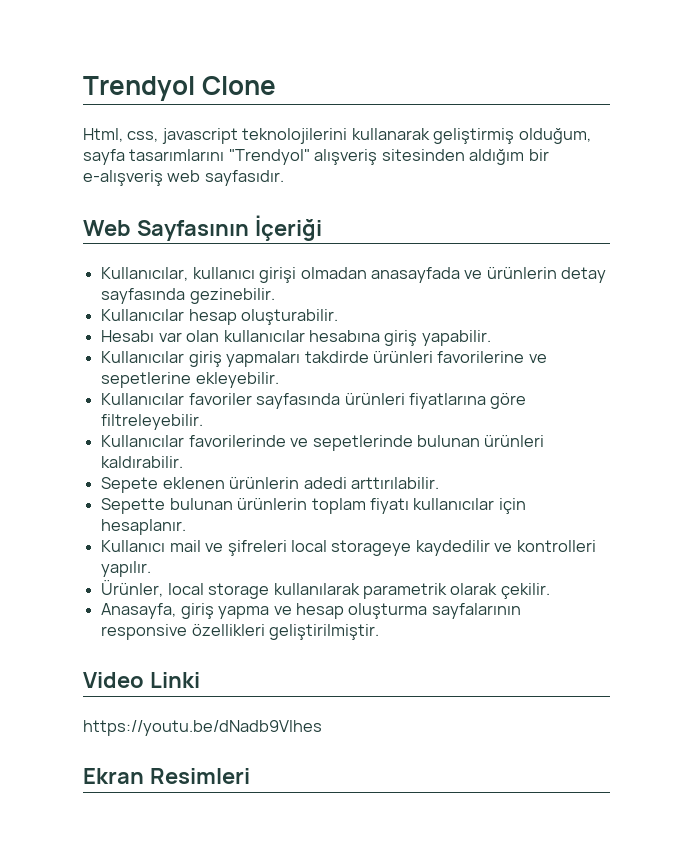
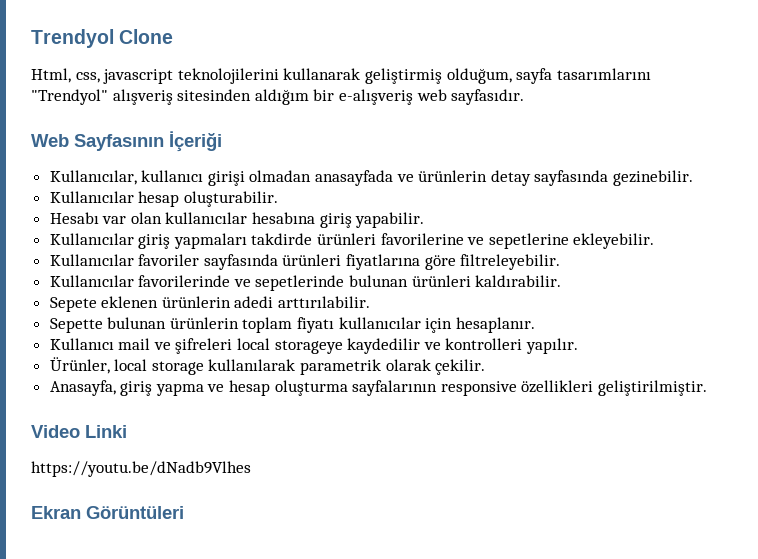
- Ekran Resimleri
+ Ekran Görüntüleri

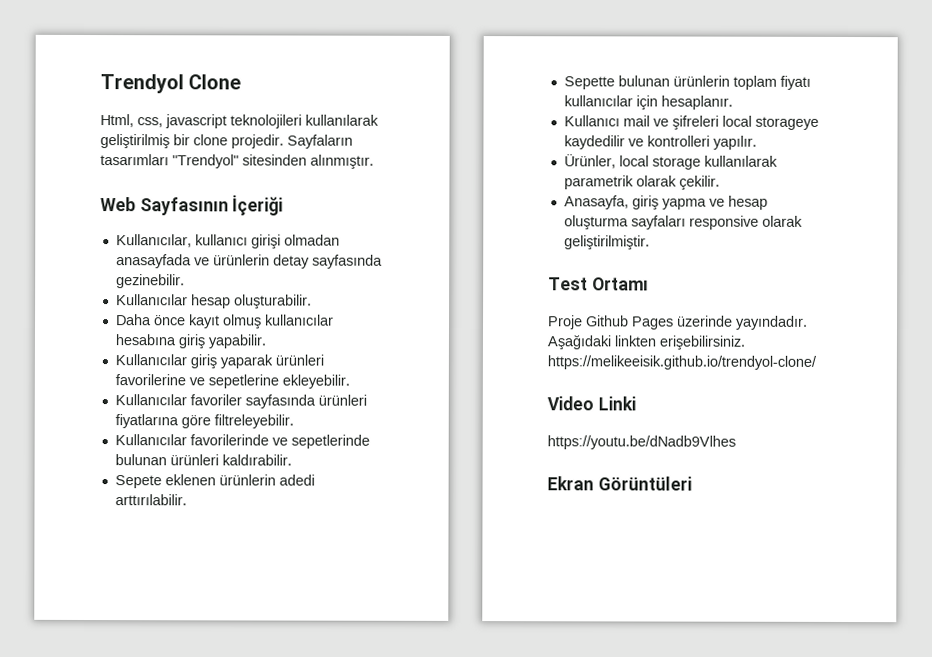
- Html, css, javascript teknolojilerini kullanarak geliştirmiş olduğum, sayfa tasarımlarını "Trendyol" alışveriş sitesinden aldığım bir e-alışveriş web sayfasıdır.
+ Html, css, javascript teknolojileri kullanılarak geliştirilmiş bir clone projedir. Sayfaların tasarımları "Trendyol" sitesinden alınmıştır.
- Hesabı var olan kullanıcılar hesabına giriş yapabilir.
+ Daha önce kayıt olmuş kullanıcılar hesabına giriş yapabilir.
- Kullanıcılar giriş yapmaları takdirde ürünleri favorilerine ve sepetlerine ekleyebilir.
+ Kullanıcılar giriş yaparak ürünleri favorilerine ve sepetlerine ekleyebilir.
- Anasayfa, giriş yapma ve hesap oluşturma sayfalarının responsive özellikleri geliştirilmiştir.
+ Anasayfa, giriş yapma ve hesap oluşturma sayfaları responsive olarak geliştirilmiştir.
+ Test Ortamı
+ Proje Github Pages üzerinde yayındadır. Aşağıdaki linkten erişebilirsiniz. https://melikeeisik.github.io/trendyol-clone/

